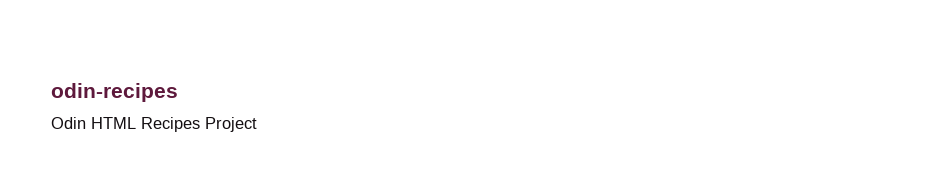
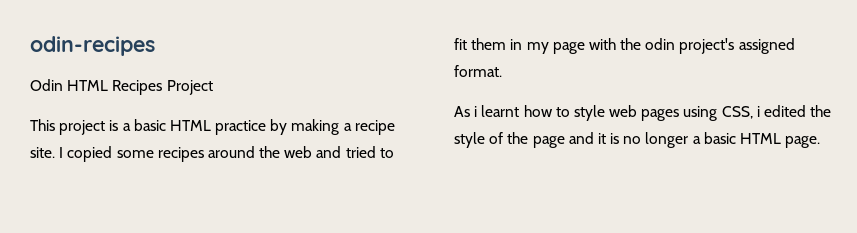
+ This project is a basic HTML practice by making a recipe site. I copied some recipes around the web and tried to fit them in my page with the odin project's assigned format.
+ As i learnt how to style web pages using CSS, i edited the style of the page and it is no longer a basic HTML page.

